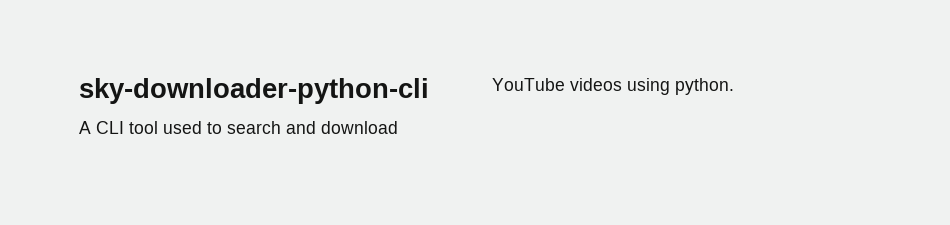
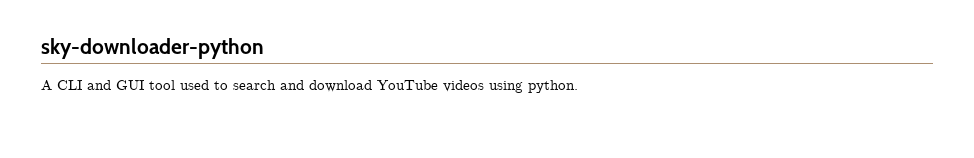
- sky-downloader-python-cli
+ sky-downloader-python
- A CLI tool used to search and download YouTube videos using python.
+ A CLI and GUI tool used to search and download YouTube videos using python.

